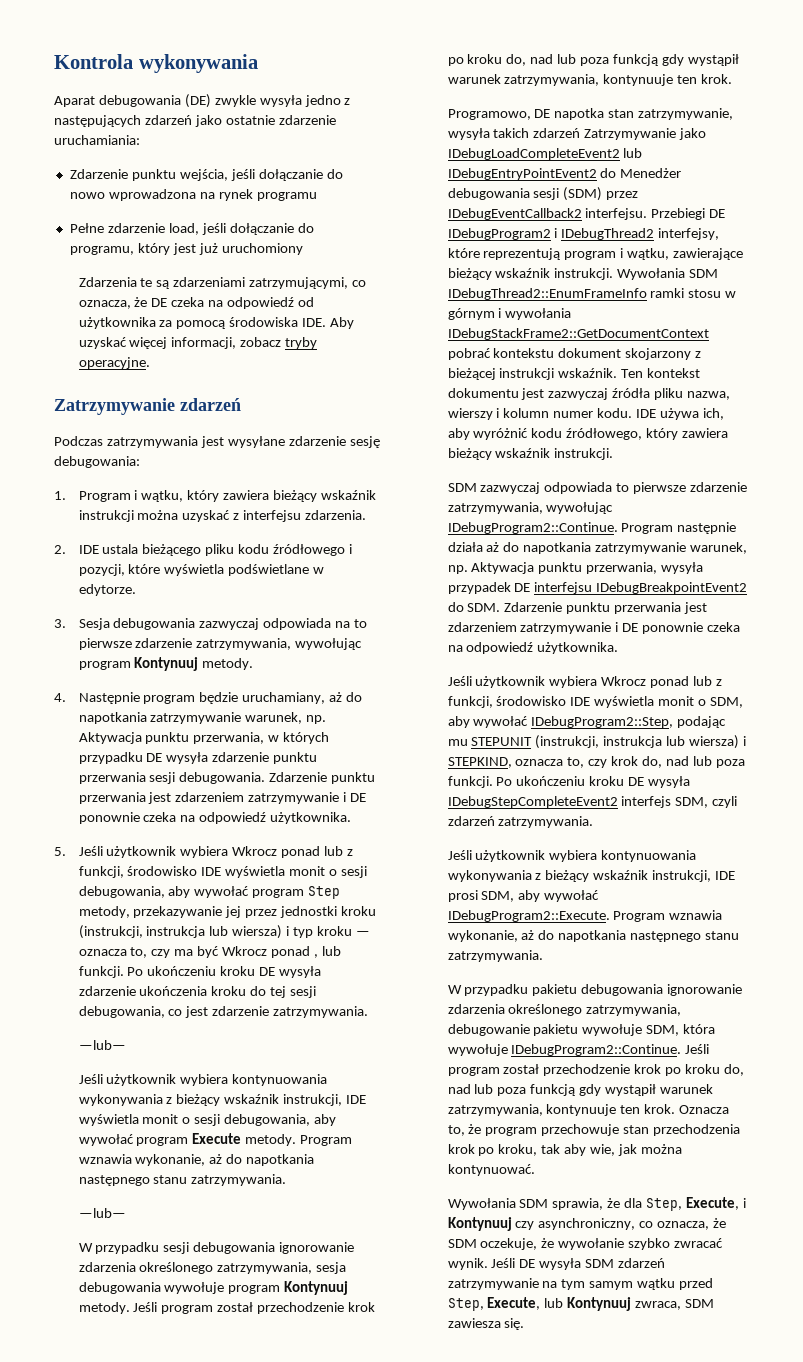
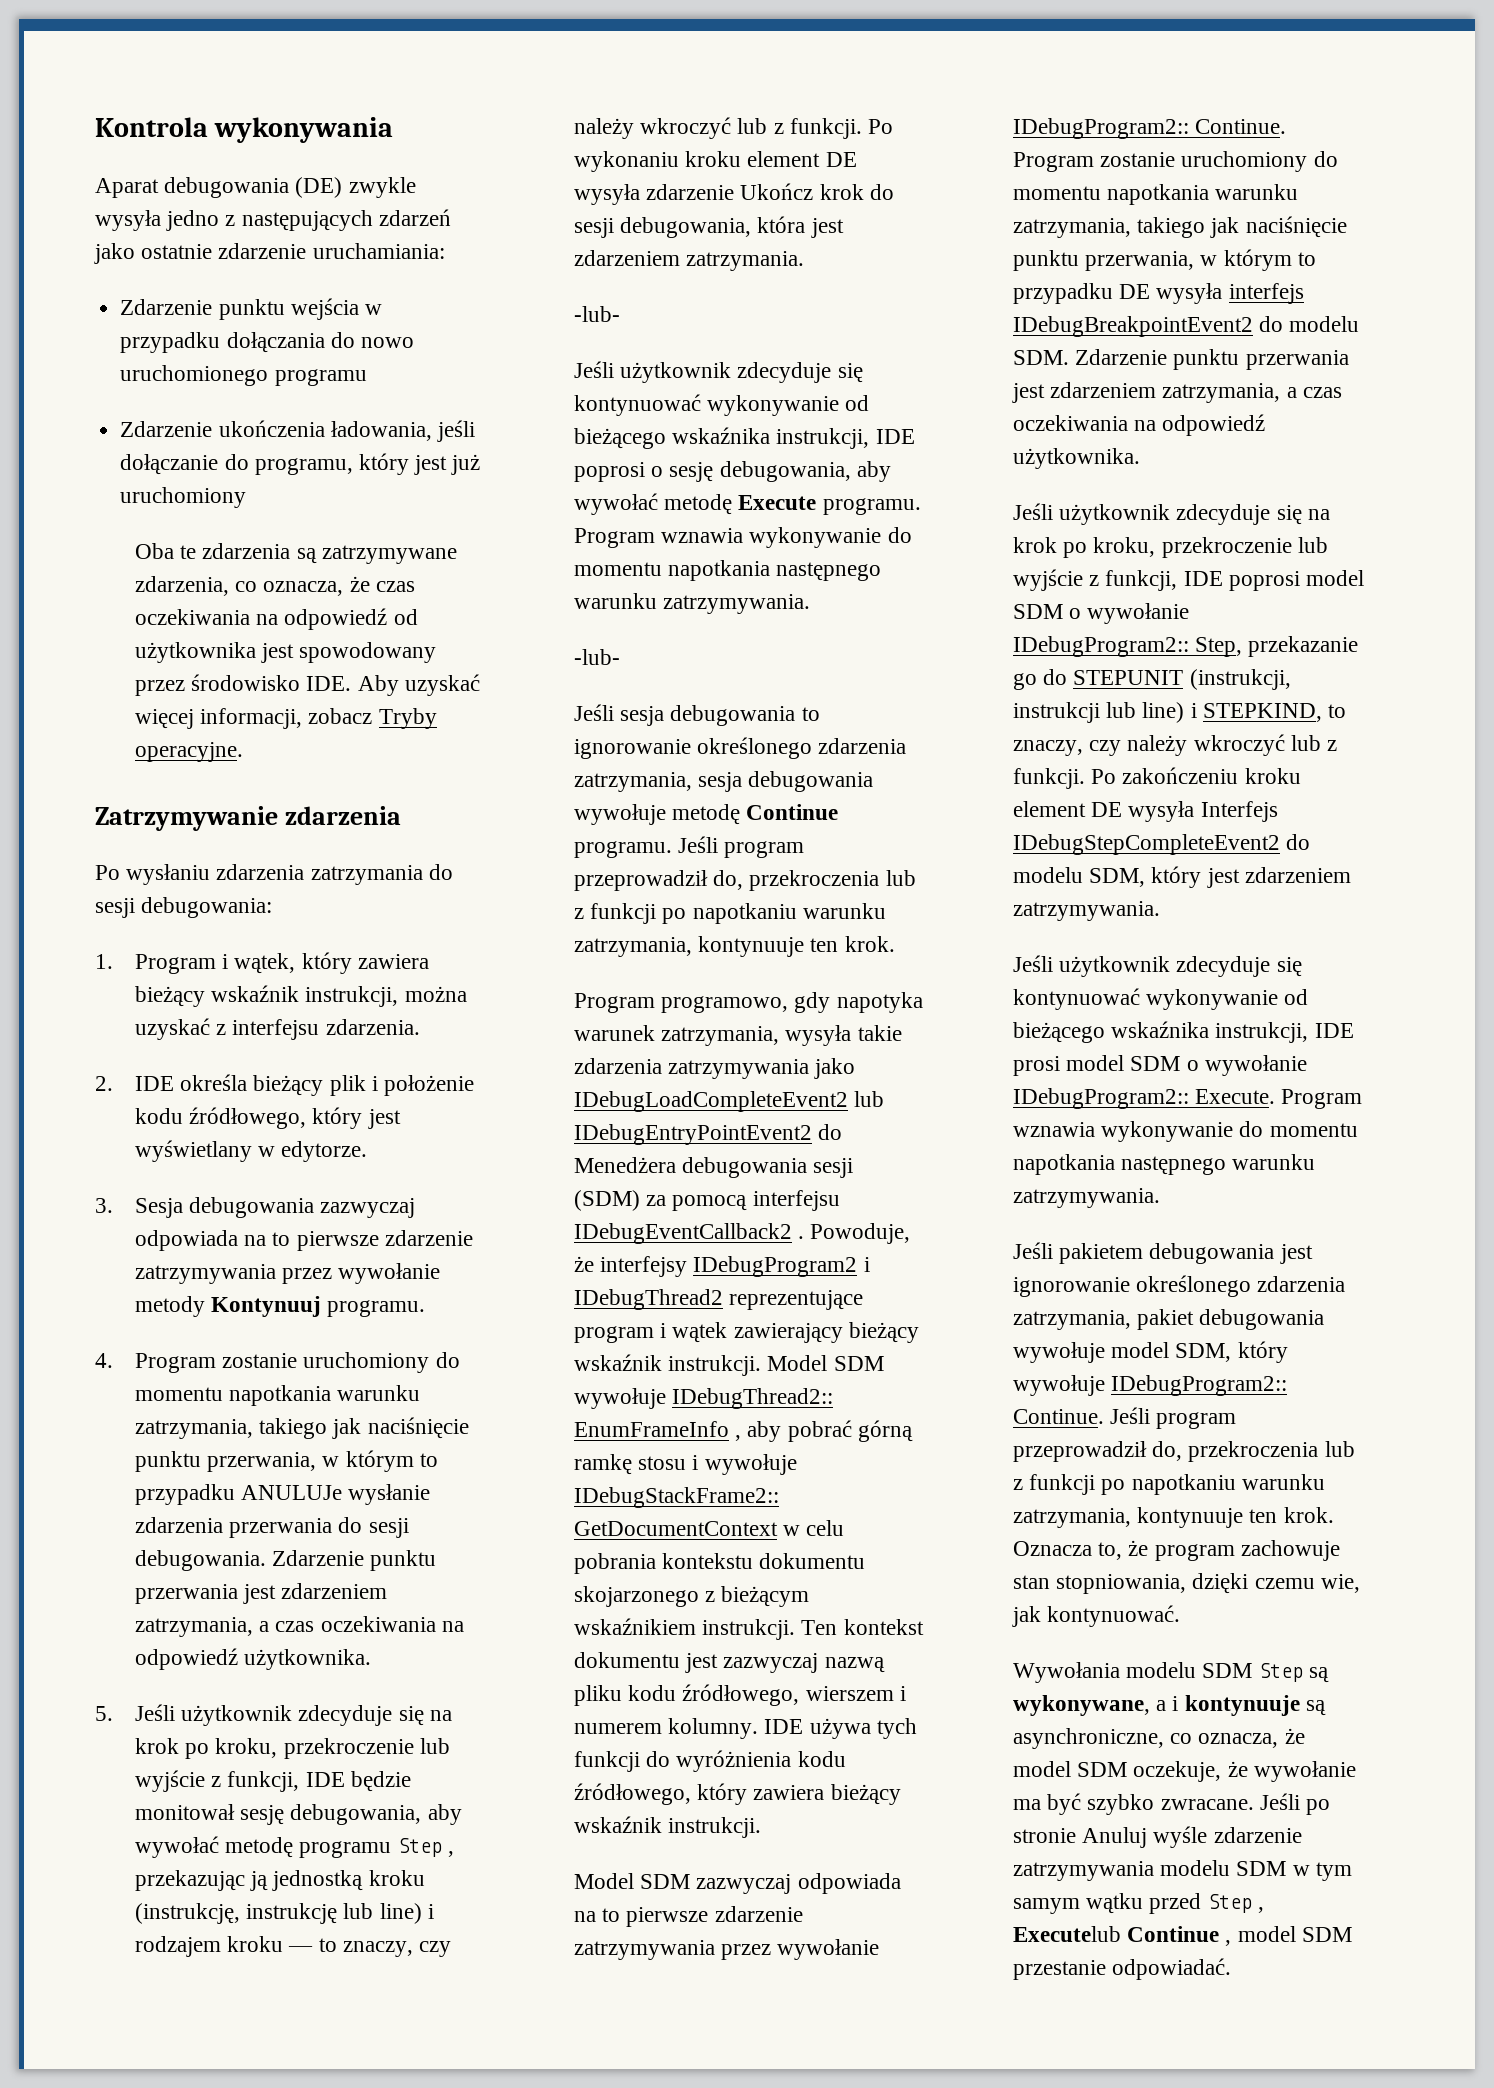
- Zdarzenie punktu wejścia, jeśli dołączanie do nowo wprowadzona na rynek programu
- Pełne zdarzenie load, jeśli dołączanie do programu, który jest już uruchomiony
+ Zdarzenie punktu wejścia w przypadku dołączania do nowo uruchomionego programu
+ Zdarzenie ukończenia ładowania, jeśli dołączanie do programu, który jest już uruchomiony
- Zdarzenia te są zdarzeniami zatrzymującymi, co oznacza, że DE czeka na odpowiedź od użytkownika za pomocą środowiska IDE. Aby uzyskać więcej informacji, zobacz tryby operacyjne.
+ Oba te zdarzenia są zatrzymywane zdarzenia, co oznacza, że czas oczekiwania na odpowiedź od użytkownika jest spowodowany przez środowisko IDE. Aby uzyskać więcej informacji, zobacz Tryby operacyjne.
- Zatrzymywanie zdarzeń
- Podczas zatrzymywania jest wysyłane zdarzenie sesję debugowania:
+ Zatrzymywanie zdarzenia
+ Po wysłaniu zdarzenia zatrzymania do sesji debugowania:
- 1. Program i wątku, który zawiera bieżący wskaźnik instrukcji można uzyskać z interfejsu zdarzenia.
+ 1. Program i wątek, który zawiera bieżący wskaźnik instrukcji, można uzyskać z interfejsu zdarzenia.
- 2. IDE ustala bieżącego pliku kodu źródłowego i pozycji, które wyświetla podświetlane w edytorze.
+ 2. IDE określa bieżący plik i położenie kodu źródłowego, który jest wyświetlany w edytorze.
- 3. Sesja debugowania zazwyczaj odpowiada na to pierwsze zdarzenie zatrzymywania, wywołując program Kontynuuj metody.
- 4. Następnie program będzie uruchamiany, aż do napotkania zatrzymywanie warunek, np. Aktywacja punktu przerwania, w których przypadku DE wysyła zdarzenie punktu przerwania sesji debugowania. Zdarzenie punktu przerwania jest zdarzeniem zatrzymywanie i DE ponownie czeka na odpowiedź użytkownika.
+ 3. Sesja debugowania zazwyczaj odpowiada na to pierwsze zdarzenie zatrzymywania przez wywołanie metody Kontynuuj programu.
+ 4. Program zostanie uruchomiony do momentu napotkania warunku zatrzymania, takiego jak naciśnięcie punktu przerwania, w którym to przypadku ANULUJe wysłanie zdarzenia przerwania do sesji debugowania. Zdarzenie punktu przerwania jest zdarzeniem zatrzymania, a czas oczekiwania na odpowiedź użytkownika.
- 5. Jeśli użytkownik wybiera Wkrocz ponad lub z funkcji, środowisko IDE wyświetla monit o sesji debugowania, aby wywołać program Step metody, przekazywanie jej przez jednostki kroku (instrukcji, instrukcja lub wiersza) i typ kroku — oznacza to, czy ma być Wkrocz ponad , lub funkcji. Po ukończeniu kroku DE wysyła zdarzenie ukończenia kroku do tej sesji debugowania, co jest zdarzenie zatrzymywania.
- —lub—
- Jeśli użytkownik wybiera kontynuowania wykonywania z bieżący wskaźnik instrukcji, IDE wyświetla monit o sesji debugowania, aby wywołać program Execute metody. Program wznawia wykonanie, aż do napotkania następnego stanu zatrzymywania.
- —lub—
- W przypadku sesji debugowania ignorowanie zdarzenia określonego zatrzymywania, sesja debugowania wywołuje program Kontynuuj metody. Jeśli program został przechodzenie krok po kroku do, nad lub poza funkcją gdy wystąpił warunek zatrzymywania, kontynuuje ten krok.
- Programowo, DE napotka stan zatrzymywanie, wysyła takich zdarzeń Zatrzymywanie jako IDebugLoadCompleteEvent2 lub IDebugEntryPointEvent2 do Menedżer debugowania sesji (SDM) przez IDebugEventCallback2 interfejsu. Przebiegi DE IDebugProgram2 i IDebugThread2 interfejsy, które reprezentują program i wątku, zawierające bieżący wskaźnik instrukcji. Wywołania SDM IDebugThread2::EnumFrameInfo ramki stosu w górnym i wywołania IDebugStackFrame2::GetDocumentContext pobrać kontekstu dokument skojarzony z bieżącej instrukcji wskaźnik.
+ 5. Jeśli użytkownik zdecyduje się na krok po kroku, przekroczenie lub wyjście z funkcji, IDE będzie monitował sesję debugowania, aby wywołać metodę programu Step , przekazując ją jednostką kroku (instrukcję, instrukcję lub line) i rodzajem kroku — to znaczy, czy należy wkroczyć lub z funkcji. Po wykonaniu kroku element DE wysyła zdarzenie Ukończ krok do sesji debugowania, która jest zdarzeniem zatrzymania.
+ -lub-
+ Jeśli użytkownik zdecyduje się kontynuować wykonywanie od bieżącego wskaźnika instrukcji, IDE poprosi o sesję debugowania, aby wywołać metodę Execute programu. Program wznawia wykonywanie do momentu napotkania następnego warunku zatrzymywania.
+ -lub-
+ Jeśli sesja debugowania to ignorowanie określonego zdarzenia zatrzymania, sesja debugowania wywołuje metodę Continue programu. Jeśli program przeprowadził do, przekroczenia lub z funkcji po napotkaniu warunku zatrzymania, kontynuuje ten krok.
+ Program programowo, gdy napotyka warunek zatrzymania, wysyła takie zdarzenia zatrzymywania jako IDebugLoadCompleteEvent2 lub IDebugEntryPointEvent2 do Menedżera debugowania sesji (SDM) za pomocą interfejsu IDebugEventCallback2 . Powoduje, że interfejsy IDebugProgram2 i IDebugThread2 reprezentujące program i wątek zawierający bieżący wskaźnik instrukcji. Model SDM wywołuje IDebugThread2:: EnumFrameInfo , aby pobrać górną ramkę stosu i wywołuje IDebugStackFrame2:: GetDocumentContext w celu pobrania kontekstu dokumentu skojarzonego z bieżącym wskaźnikiem instrukcji.
- Ten kontekst dokumentu jest zazwyczaj źródła pliku nazwa, wierszy i kolumn numer kodu. IDE używa ich, aby wyróżnić kodu źródłowego, który zawiera bieżący wskaźnik instrukcji.
+ Ten kontekst dokumentu jest zazwyczaj nazwą pliku kodu źródłowego, wierszem i numerem kolumny. IDE używa tych funkcji do wyróżnienia kodu źródłowego, który zawiera bieżący wskaźnik instrukcji.
- SDM zazwyczaj odpowiada to pierwsze zdarzenie zatrzymywania, wywołując IDebugProgram2::Continue. Program następnie działa aż do napotkania zatrzymywanie warunek, np. Aktywacja punktu przerwania, wysyła przypadek DE interfejsu IDebugBreakpointEvent2 do SDM. Zdarzenie punktu przerwania jest zdarzeniem zatrzymywanie i DE ponownie czeka na odpowiedź użytkownika.
+ Model SDM zazwyczaj odpowiada na to pierwsze zdarzenie zatrzymywania przez wywołanie IDebugProgram2:: Continue. Program zostanie uruchomiony do momentu napotkania warunku zatrzymania, takiego jak naciśnięcie punktu przerwania, w którym to przypadku DE wysyła interfejs IDebugBreakpointEvent2 do modelu SDM. Zdarzenie punktu przerwania jest zdarzeniem zatrzymania, a czas oczekiwania na odpowiedź użytkownika.
- Jeśli użytkownik wybiera Wkrocz ponad lub z funkcji, środowisko IDE wyświetla monit o SDM, aby wywołać IDebugProgram2::Step, podając mu STEPUNIT (instrukcji, instrukcja lub wiersza) i STEPKIND, oznacza to, czy krok do, nad lub poza funkcji. Po ukończeniu kroku DE wysyła IDebugStepCompleteEvent2 interfejs SDM, czyli zdarzeń zatrzymywania.
- Jeśli użytkownik wybiera kontynuowania wykonywania z bieżący wskaźnik instrukcji, IDE prosi SDM, aby wywołać IDebugProgram2::Execute. Program wznawia wykonanie, aż do napotkania następnego stanu zatrzymywania.
- W przypadku pakietu debugowania ignorowanie zdarzenia określonego zatrzymywania, debugowanie pakietu wywołuje SDM, która wywołuje IDebugProgram2::Continue. Jeśli program został przechodzenie krok po kroku do, nad lub poza funkcją gdy wystąpił warunek zatrzymywania, kontynuuje ten krok.
+ Jeśli użytkownik zdecyduje się na krok po kroku, przekroczenie lub wyjście z funkcji, IDE poprosi model SDM o wywołanie IDebugProgram2:: Step, przekazanie go do STEPUNIT (instrukcji, instrukcji lub line) i STEPKIND, to znaczy, czy należy wkroczyć lub z funkcji. Po zakończeniu kroku element DE wysyła Interfejs IDebugStepCompleteEvent2 do modelu SDM, który jest zdarzeniem zatrzymywania.
+ Jeśli użytkownik zdecyduje się kontynuować wykonywanie od bieżącego wskaźnika instrukcji, IDE prosi model SDM o wywołanie IDebugProgram2:: Execute. Program wznawia wykonywanie do momentu napotkania następnego warunku zatrzymywania.
+ Jeśli pakietem debugowania jest ignorowanie określonego zdarzenia zatrzymania, pakiet debugowania wywołuje model SDM, który wywołuje IDebugProgram2:: Continue. Jeśli program przeprowadził do, przekroczenia lub z funkcji po napotkaniu warunku zatrzymania, kontynuuje ten krok.
- Oznacza to, że program przechowuje stan przechodzenia krok po kroku, tak aby wie, jak można kontynuować.
+ Oznacza to, że program zachowuje stan stopniowania, dzięki czemu wie, jak kontynuować.
- Wywołania SDM sprawia, że dla Step, Execute, i Kontynuuj czy asynchroniczny, co oznacza, że SDM oczekuje, że wywołanie szybko zwracać wynik. Jeśli DE wysyła SDM zdarzeń zatrzymywanie na tym samym wątku przed Step, Execute, lub Kontynuuj zwraca, SDM zawiesza się.
+ Wywołania modelu SDM Step są wykonywane, a i kontynuuje są asynchroniczne, co oznacza, że model SDM oczekuje, że wywołanie ma być szybko zwracane. Jeśli po stronie Anuluj wyśle zdarzenie zatrzymywania modelu SDM w tym samym wątku przed Step , Executelub Continue , model SDM przestanie odpowiadać.

